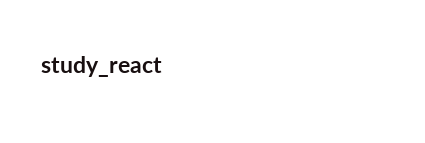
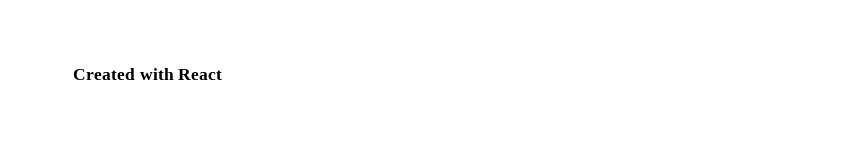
- study_react
+ Created with React

